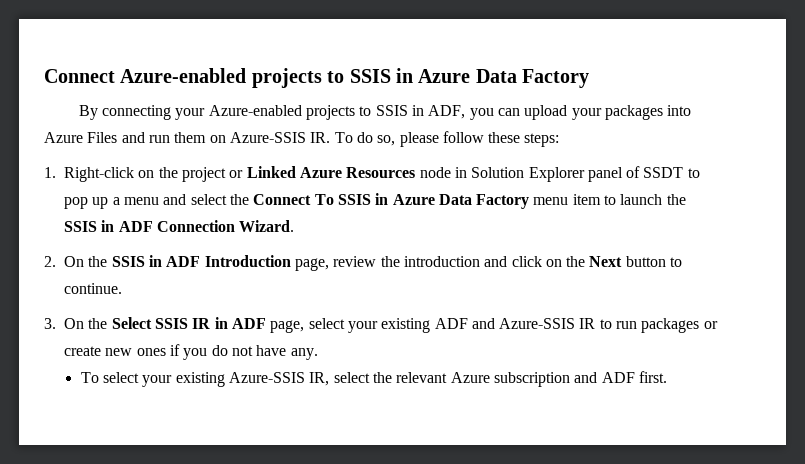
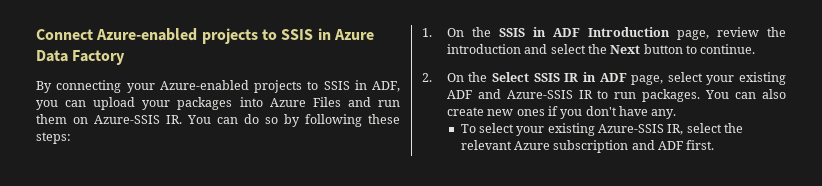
- By connecting your Azure-enabled projects to SSIS in ADF, you can upload your packages into Azure Files and run them on Azure-SSIS IR. To do so, please follow these steps:
- 1. Right-click on the project or Linked Azure Resources node in Solution Explorer panel of SSDT to pop up a menu and select the Connect To SSIS in Azure Data Factory menu item to launch the SSIS in ADF Connection Wizard.
- 2. On the SSIS in ADF Introduction page, review the introduction and click on the Next button to continue.
+ By connecting your Azure-enabled projects to SSIS in ADF, you can upload your packages into Azure Files and run them on Azure-SSIS IR. You can do so by following these steps:
+ 1. On the SSIS in ADF Introduction page, review the introduction and select the Next button to continue.
- 3. On the Select SSIS IR in ADF page, select your existing ADF and Azure-SSIS IR to run packages or create new ones if you do not have any.
+ 2. On the Select SSIS IR in ADF page, select your existing ADF and Azure-SSIS IR to run packages. You can also create new ones if you don't have any.

